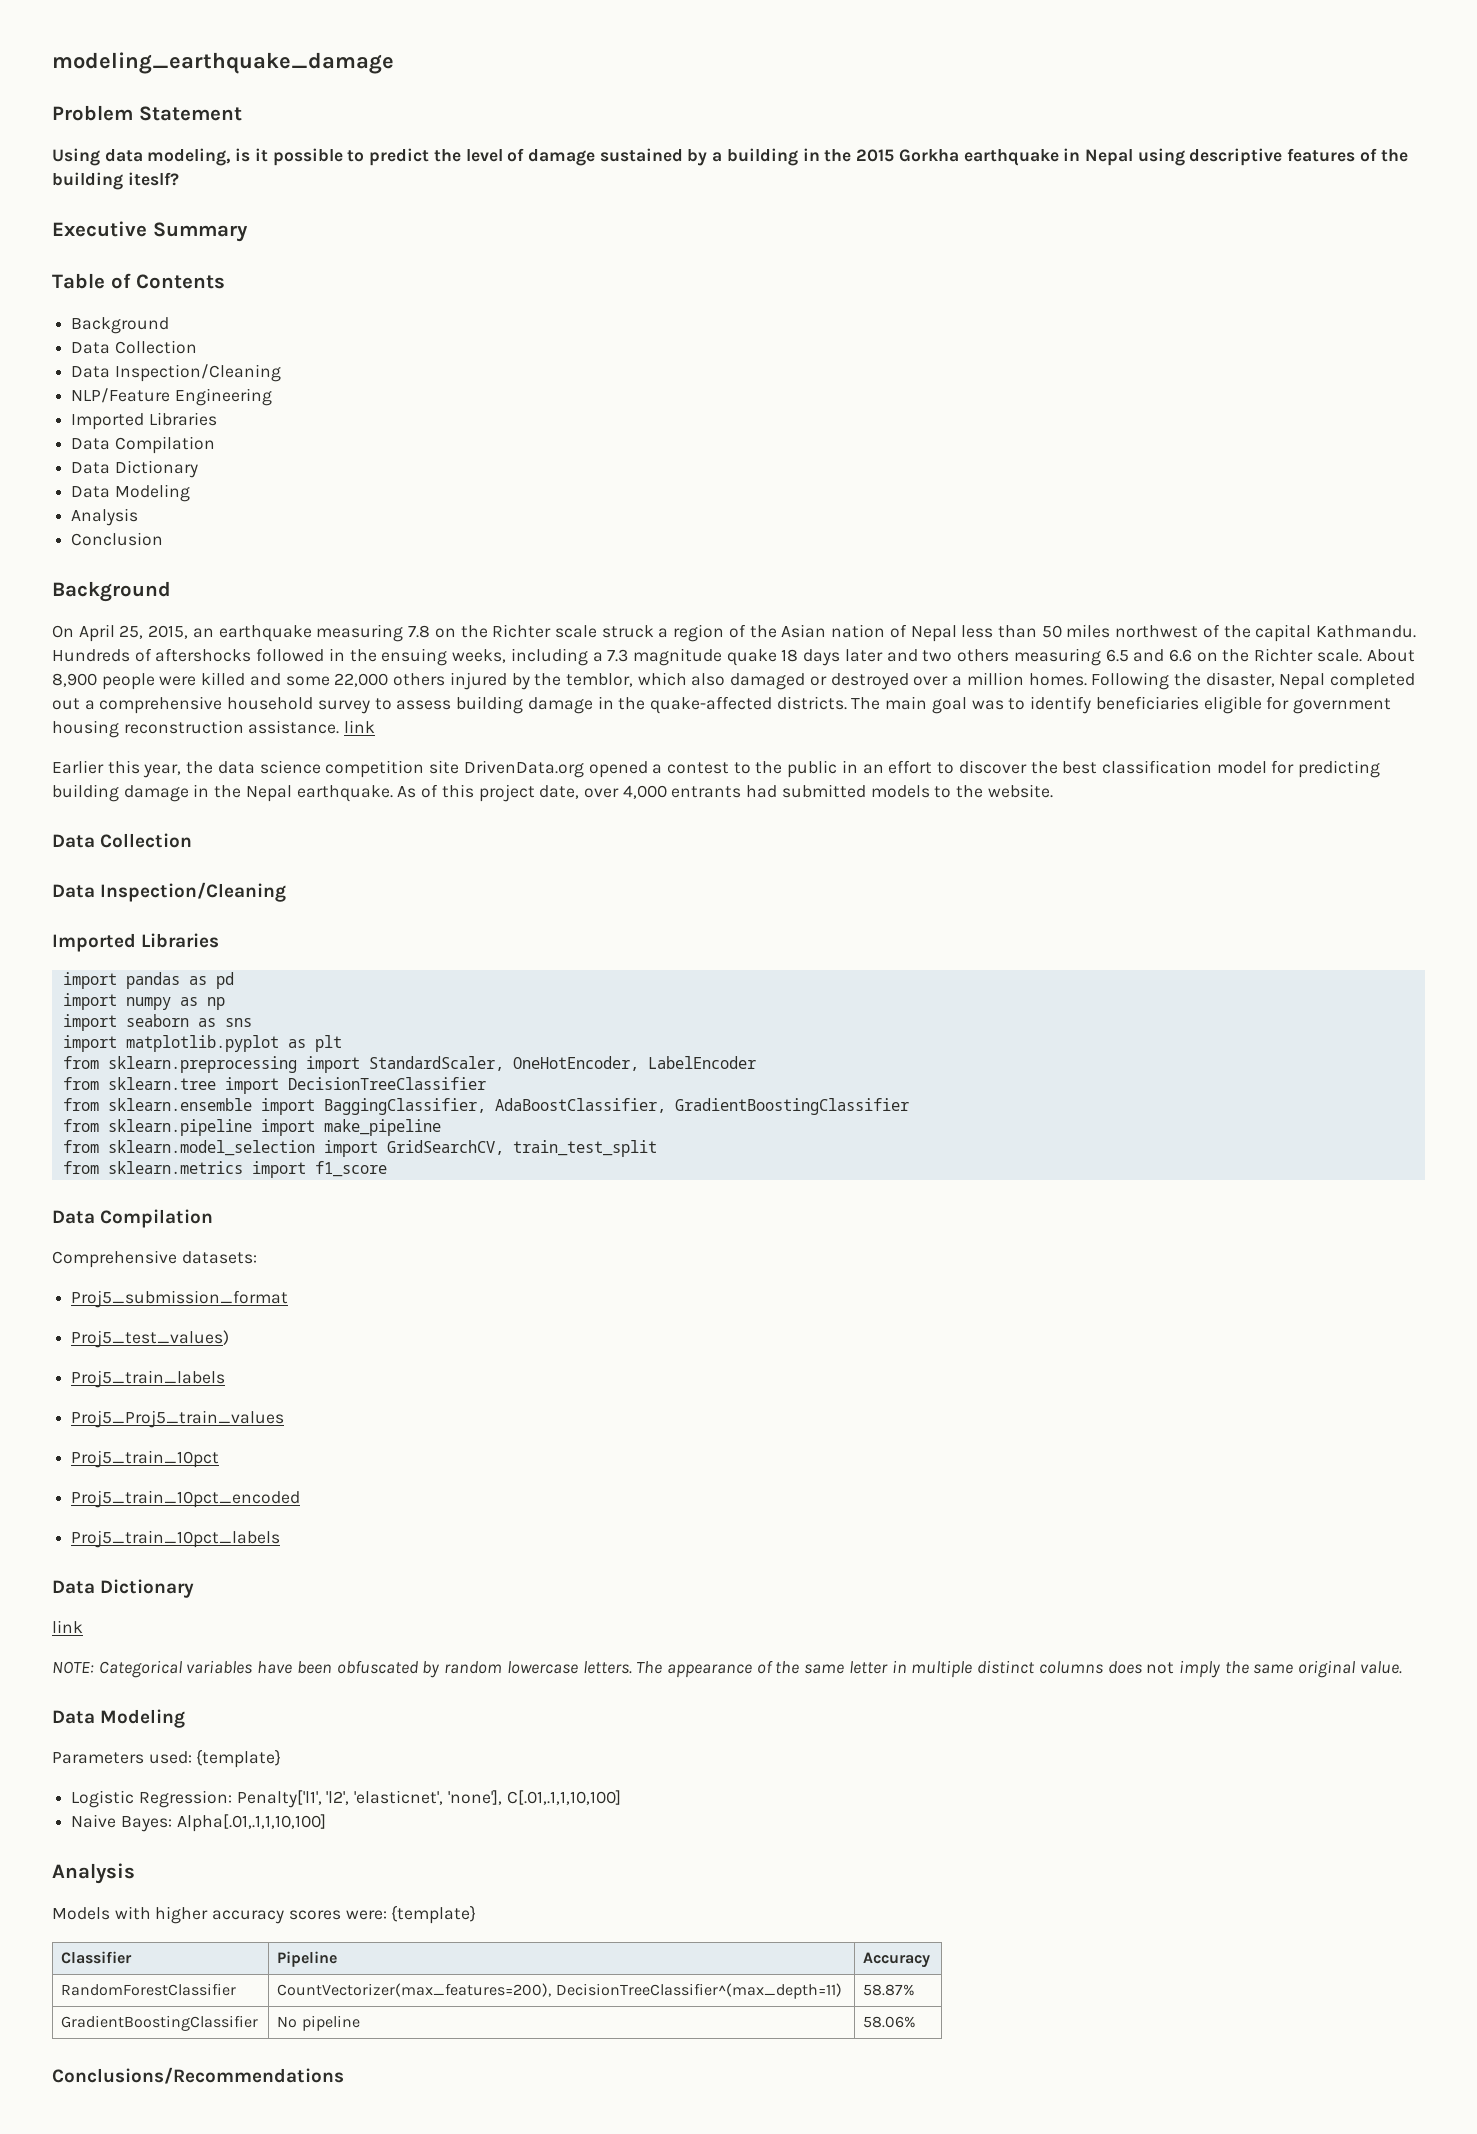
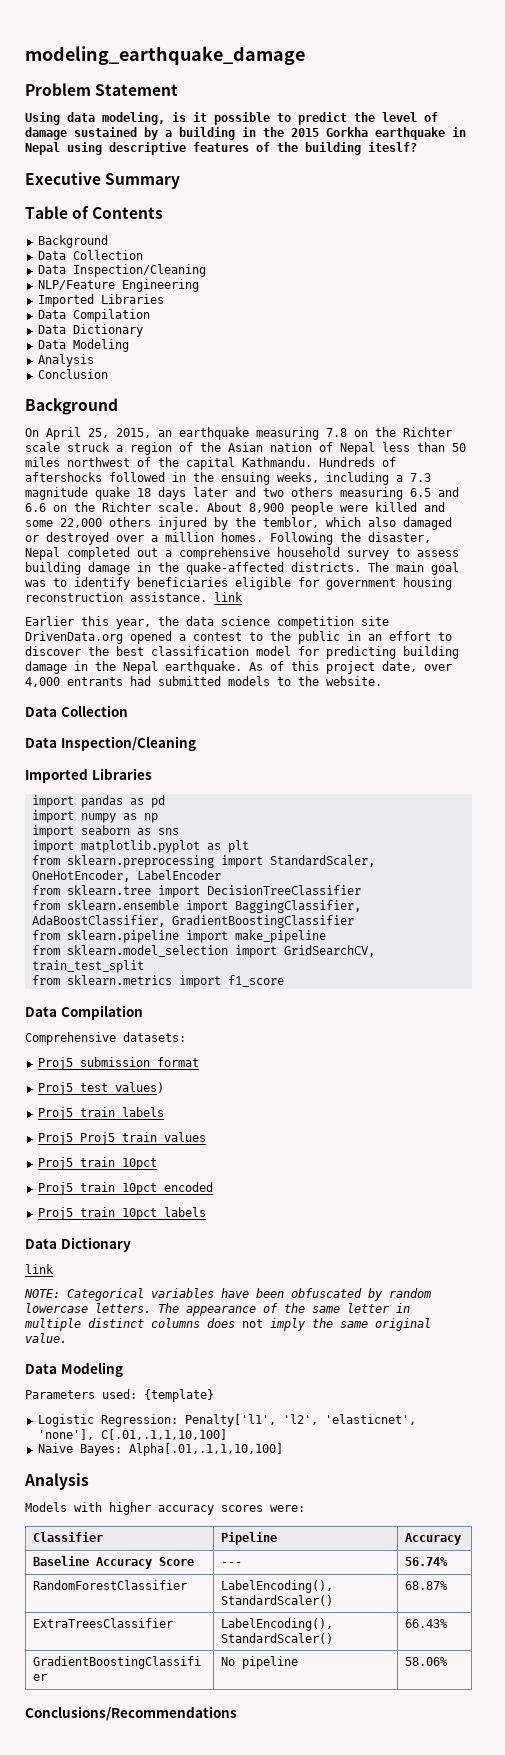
- Models with higher accuracy scores were: {template}
+ Models with higher accuracy scores were:
- RandomForestClassifier | CountVectorizer(max_features=200), DecisionTreeClassifier^(max_depth=11) | 58.87%
+ Baseline Accuracy Score | --- | 56.74%
+ RandomForestClassifier | LabelEncoding(), StandardScaler() | 68.87%
+ ExtraTreesClassifier | LabelEncoding(), StandardScaler() | 66.43%

